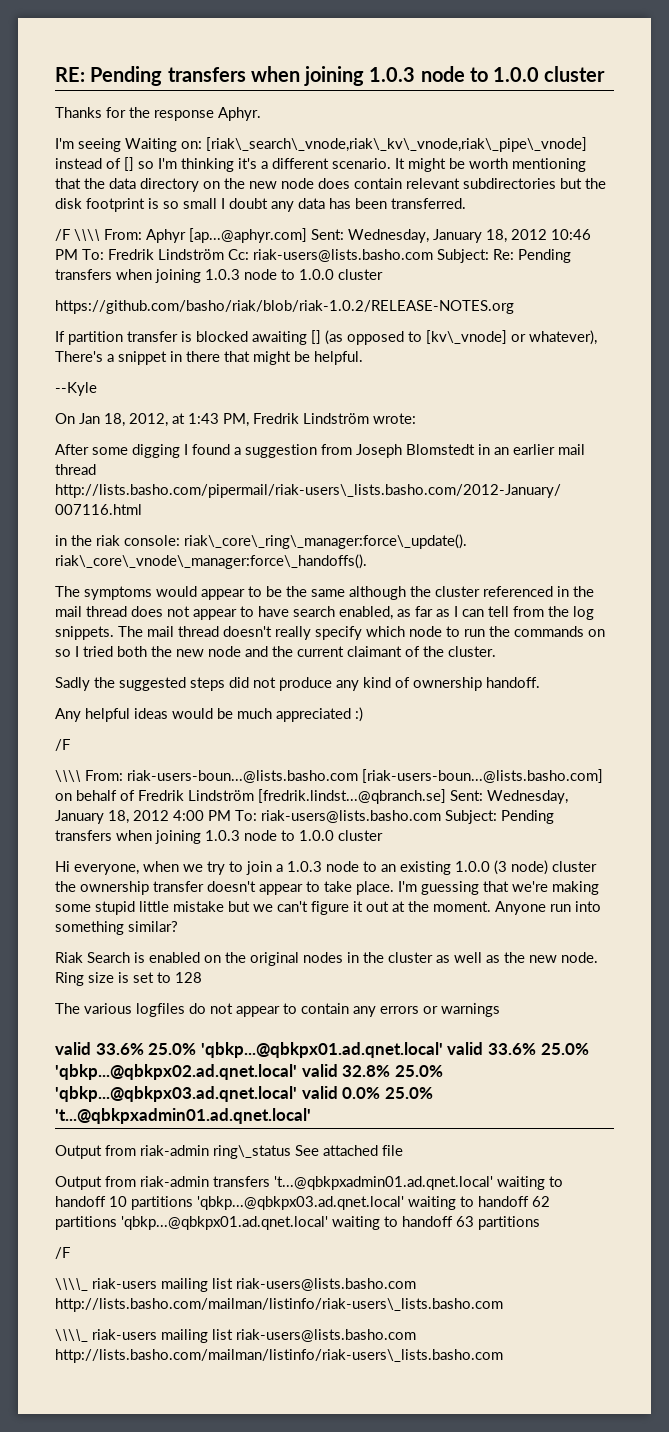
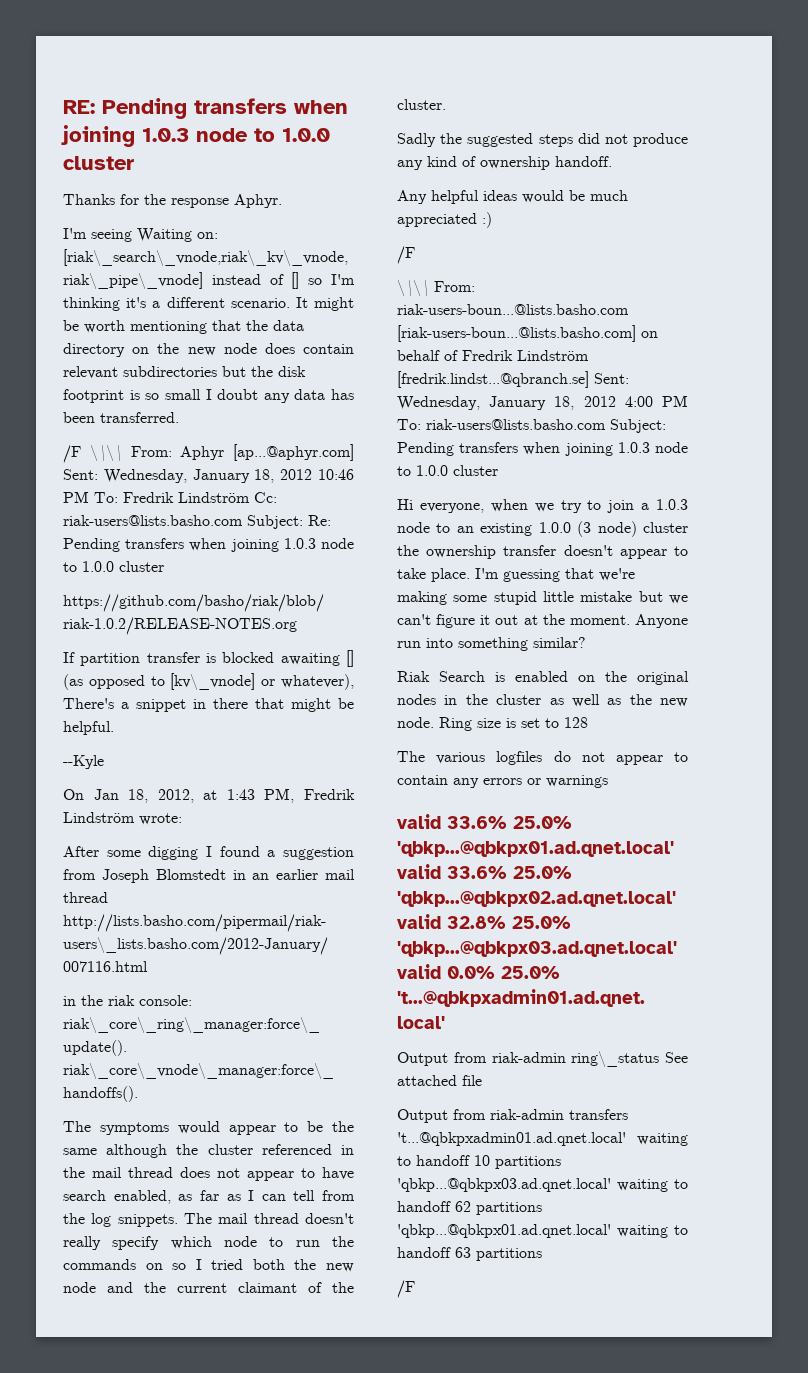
  Output from riak-admin transfers 't...@qbkpxadmin01.ad.qnet.local' waiting to handoff 10 partitions 'qbkp...@qbkpx03.ad.qnet.local' waiting to handoff 62 partitions 'qbkp...@qbkpx01.ad.qnet.local' waiting to handoff 63 partitions
  /F
- \\\\_ riak-users mailing list riak-users@lists.basho.com http://lists.basho.com/mailman/listinfo/riak-users\_lists.basho.com
- \\\\_ riak-users mailing list riak-users@lists.basho.com http://lists.basho.com/mailman/listinfo/riak-users\_lists.basho.com

